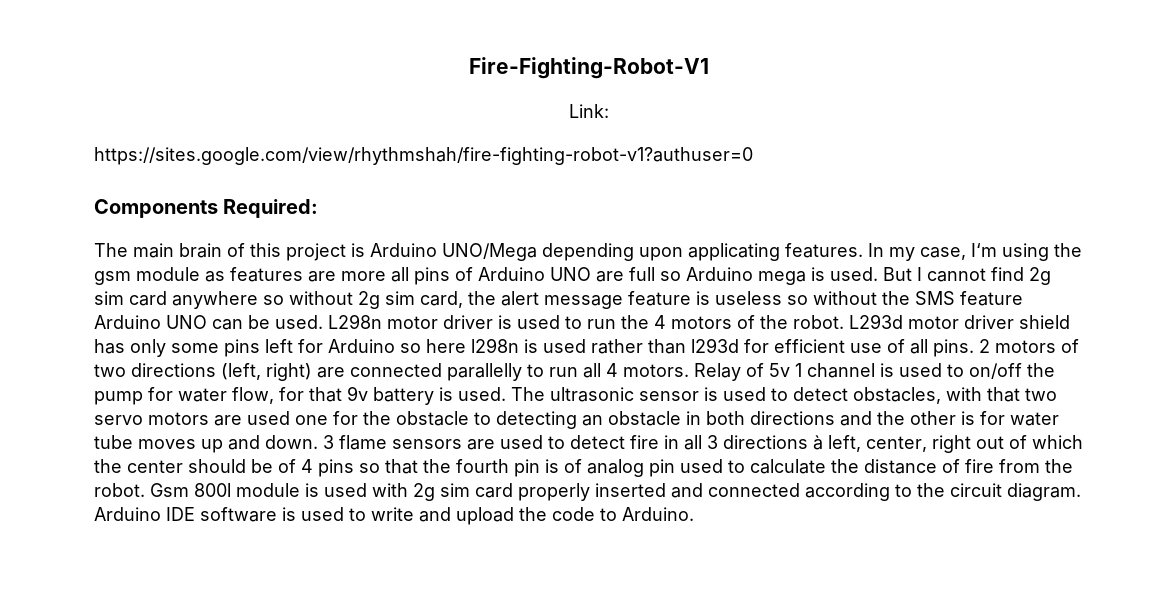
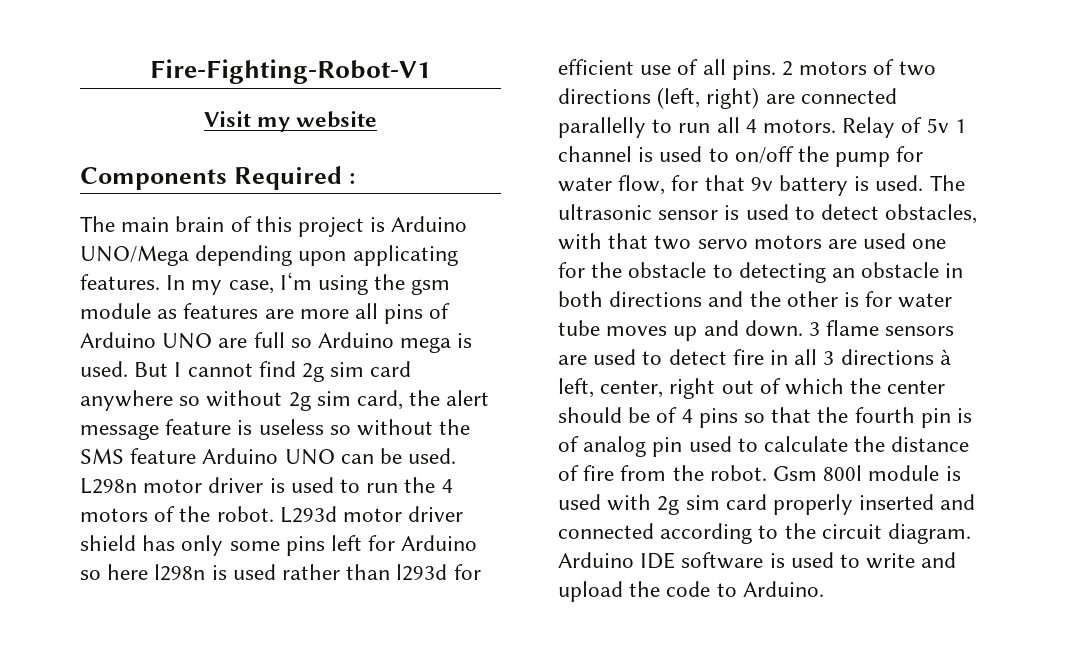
- Link:
- https://sites.google.com/view/rhythmshah/fire-fighting-robot-v1?authuser=0
+ Visit my website
- Components Required:
+ Components Required :

